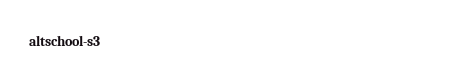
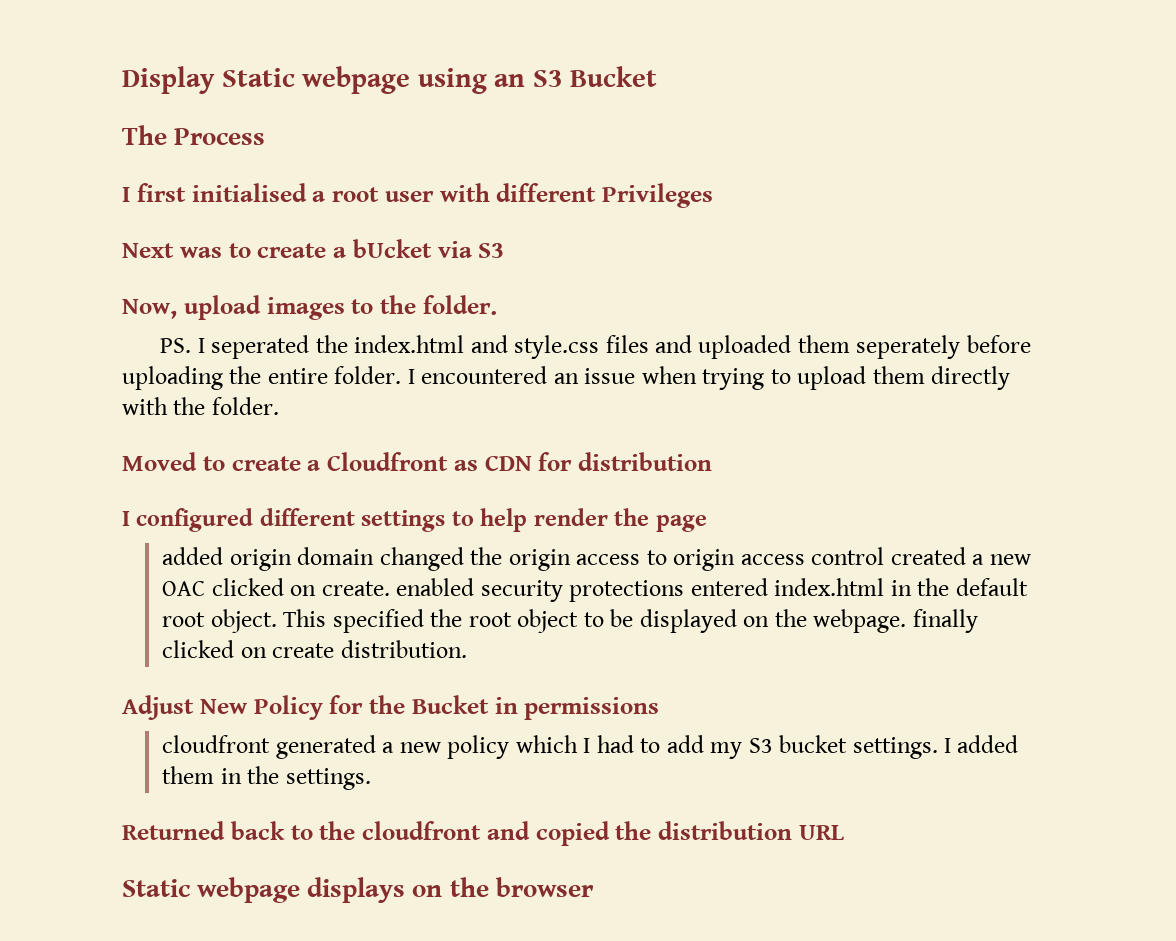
- altschool-s3
+ Display Static webpage using an S3 Bucket
+ The Process
+ I first initialised a root user with different Privileges
+ Next was to create a bUcket via S3
+ Now, upload images to the folder.
+ PS. I seperated the index.html and style.css files and uploaded them seperately before uploading the entire folder. I encountered an issue when trying to upload them directly with the folder.
+ Moved to create a Cloudfront as CDN for distribution
+ I configured different settings to help render the page
+ added origin domain changed the origin access to origin access control created a new OAC clicked on create. enabled security protections entered index.html in the default root object. This specified the root object to be displayed on the webpage. finally clicked on create distribution.
+ Adjust New Policy for the Bucket in permissions
+ cloudfront generated a new policy which I had to add my S3 bucket settings. I added them in the settings.
+ Returned back to the cloudfront and copied the distribution URL
+ Static webpage displays on the browser

